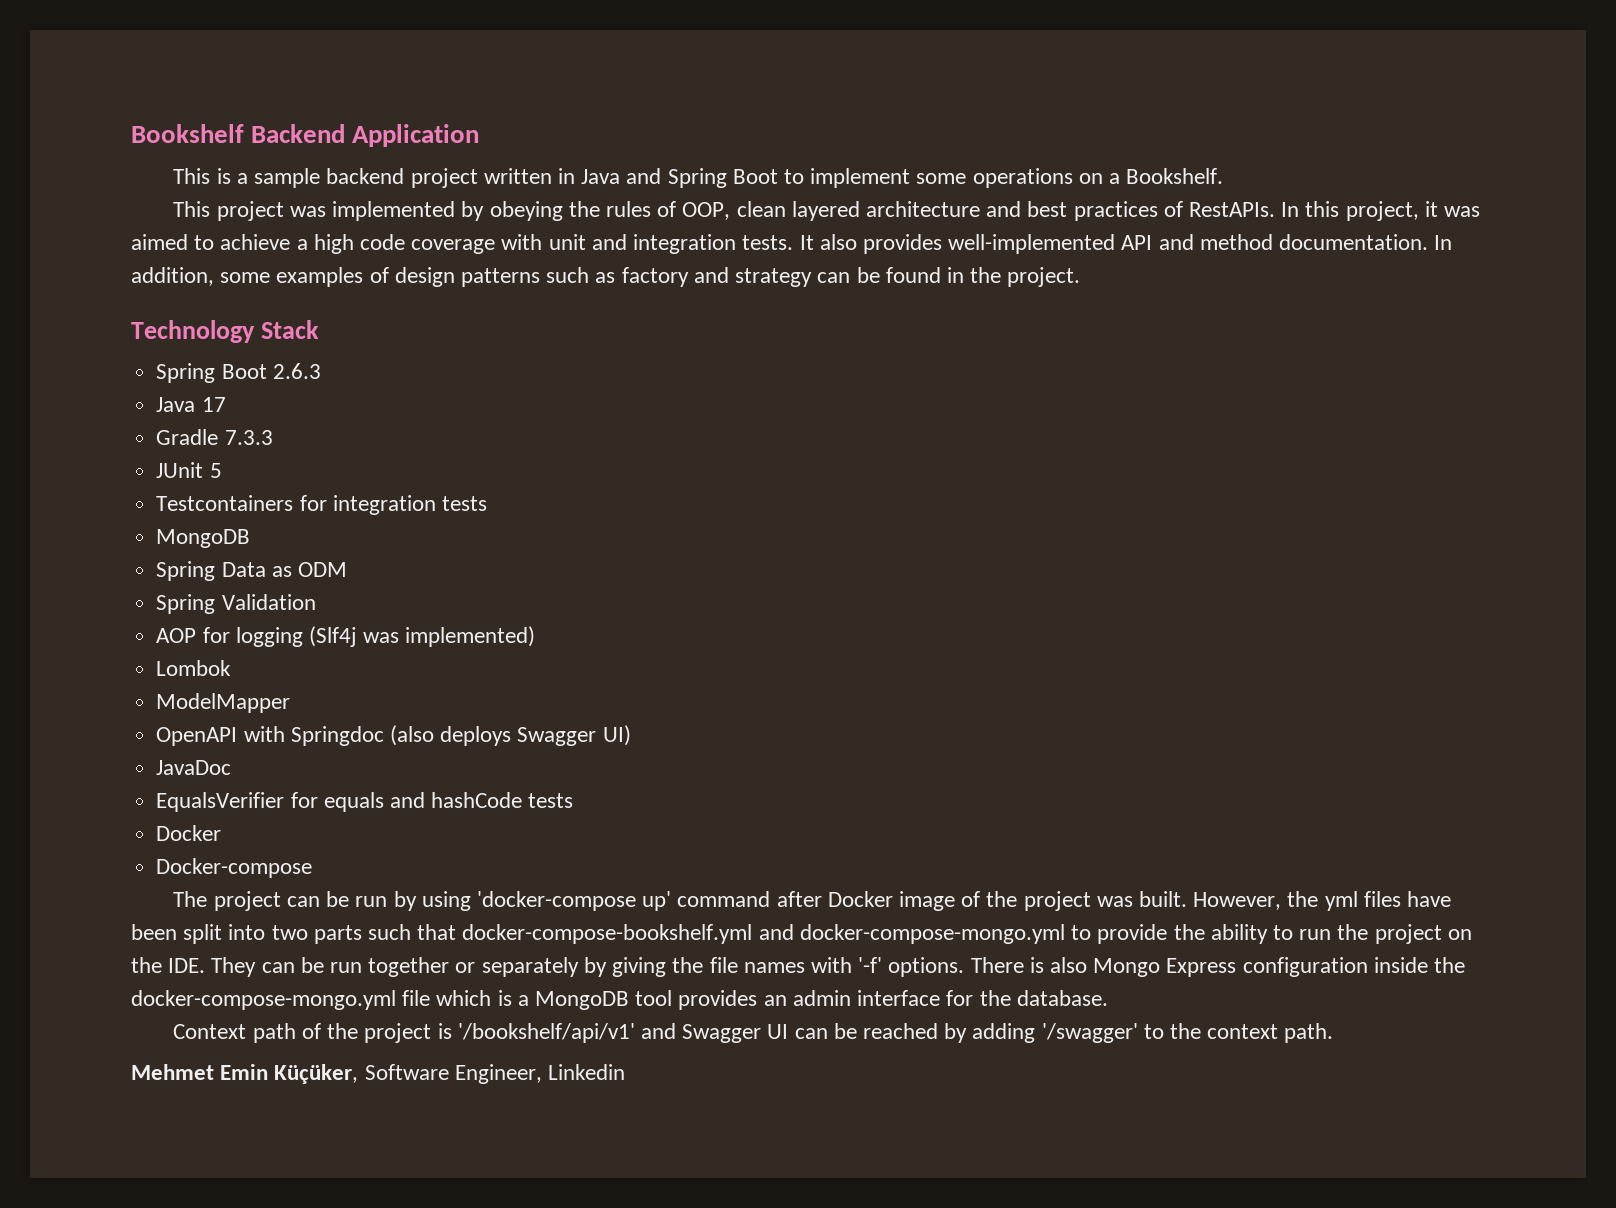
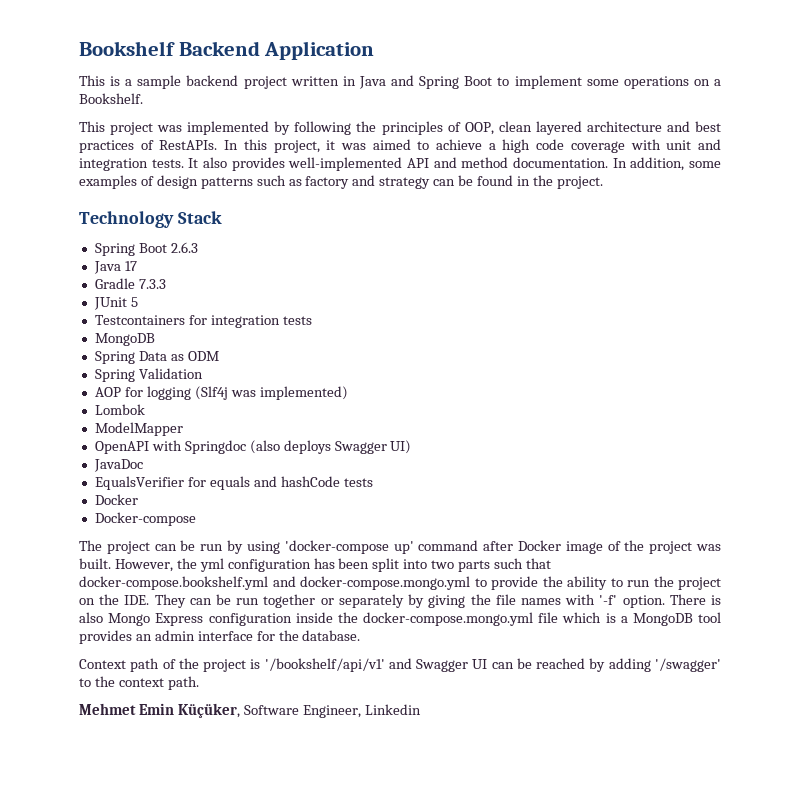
- This project was implemented by obeying the rules of OOP, clean layered architecture and best practices of RestAPIs.
+ This project was implemented by following the principles of OOP, clean layered architecture and best practices of RestAPIs.
- However, the yml files have been split into two parts such that docker-compose-bookshelf.yml and docker-compose-mongo.yml to provide the ability to run the project on the IDE. They can be run together or separately by giving the file names with '-f' options.
+ However, the yml configuration has been split into two parts such that docker-compose.bookshelf.yml and docker-compose.mongo.yml to provide the ability to run the project on the IDE. They can be run together or separately by giving the file names with '-f' option.
- There is also Mongo Express configuration inside the docker-compose-mongo.yml file which is a MongoDB tool provides an admin interface for the database.
+ There is also Mongo Express configuration inside the docker-compose.mongo.yml file which is a MongoDB tool provides an admin interface for the database.

